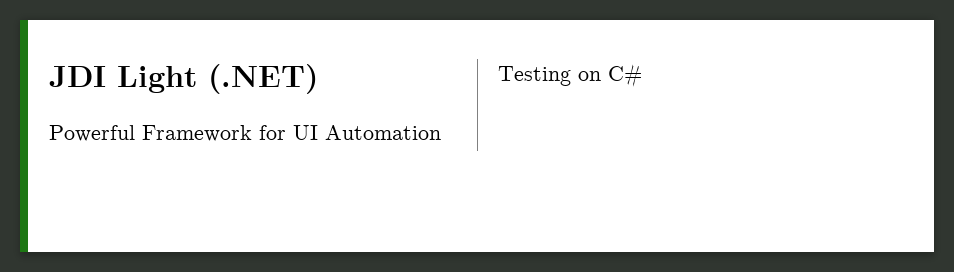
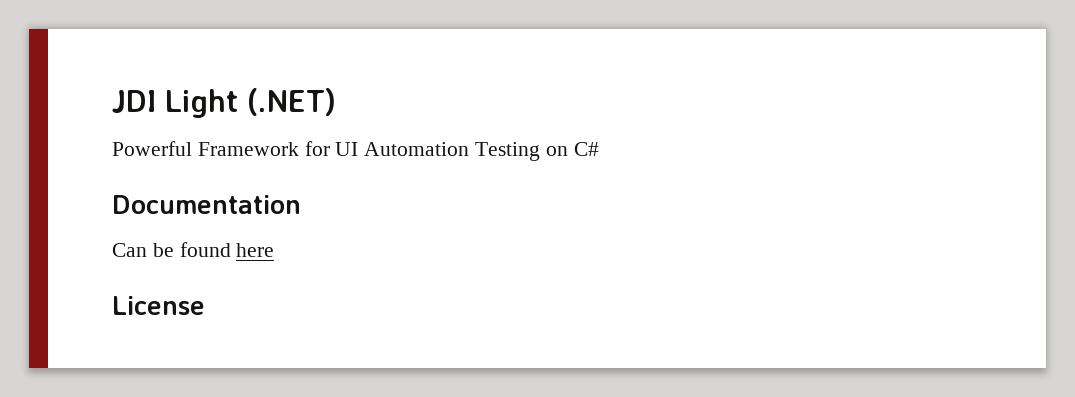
+ Documentation
+ Can be found here
+ License

